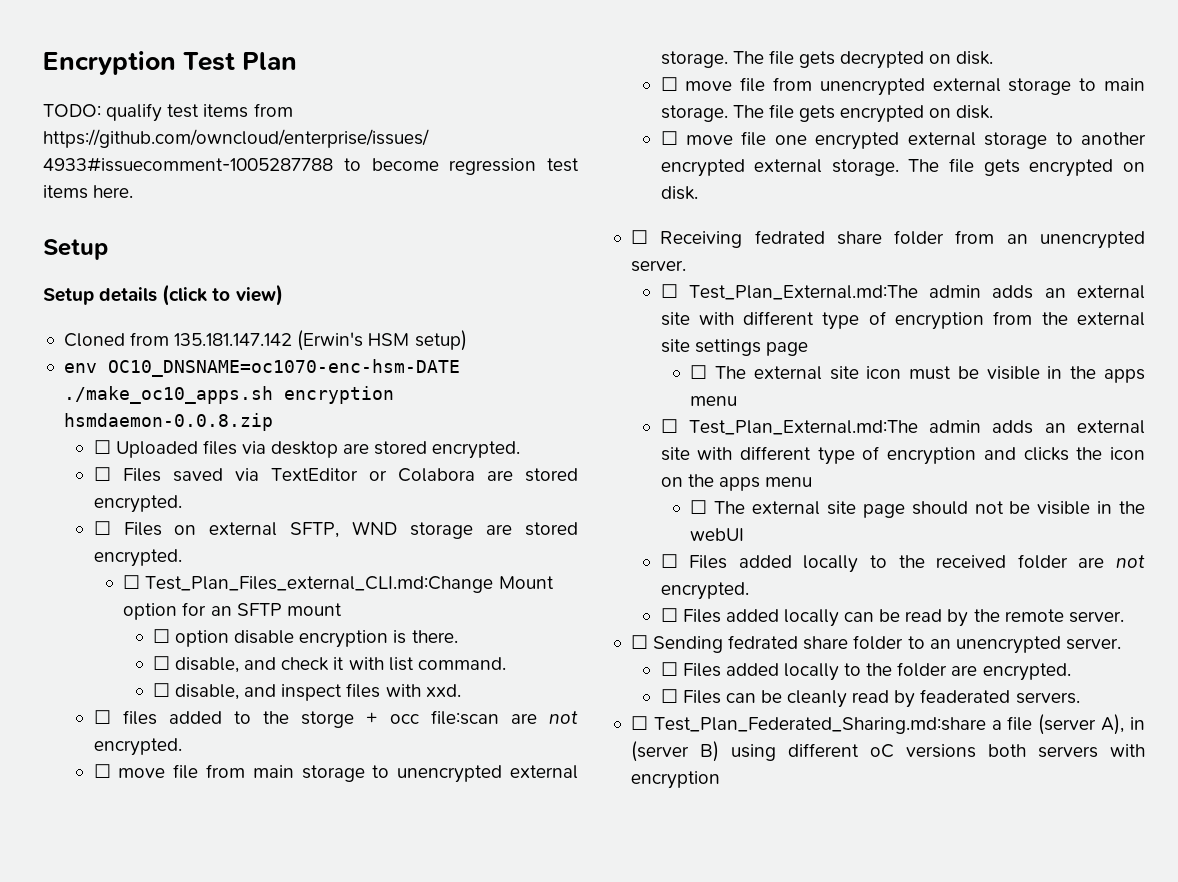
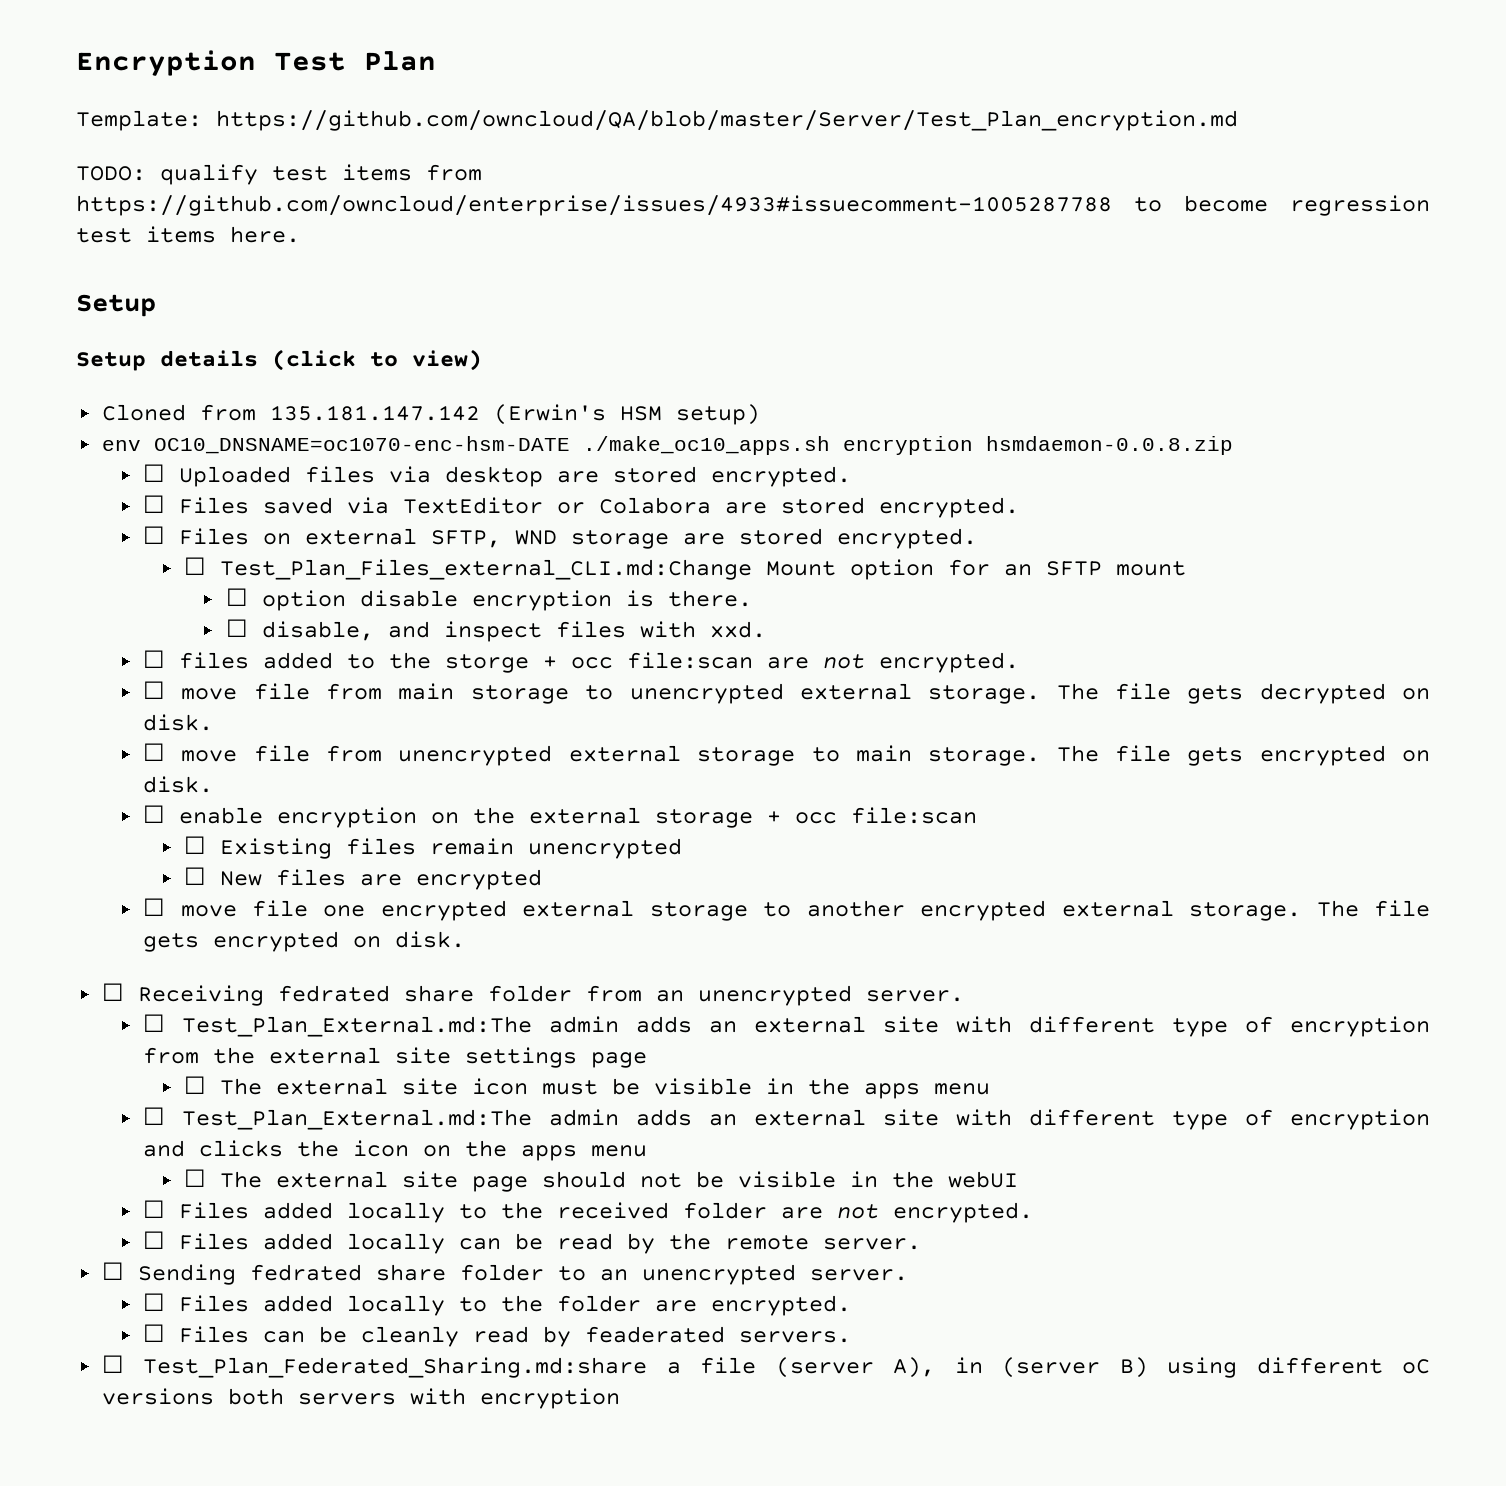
+ Template: https://github.com/owncloud/QA/blob/master/Server/Test_Plan_encryption.md
- ☐ disable, and check it with list command.
+ ☐ enable encryption on the external storage + occ file:scan
+ ☐ Existing files remain unencrypted
+ ☐ New files are encrypted

